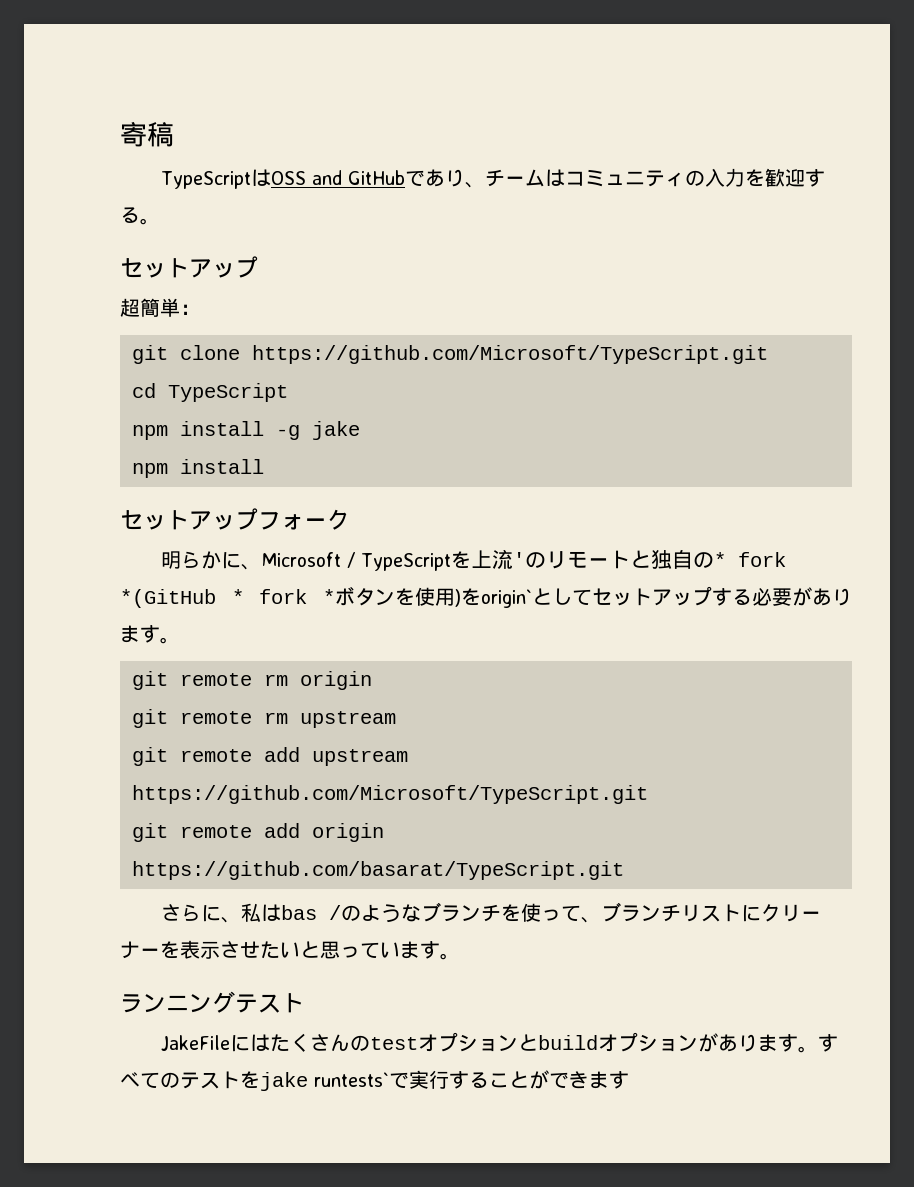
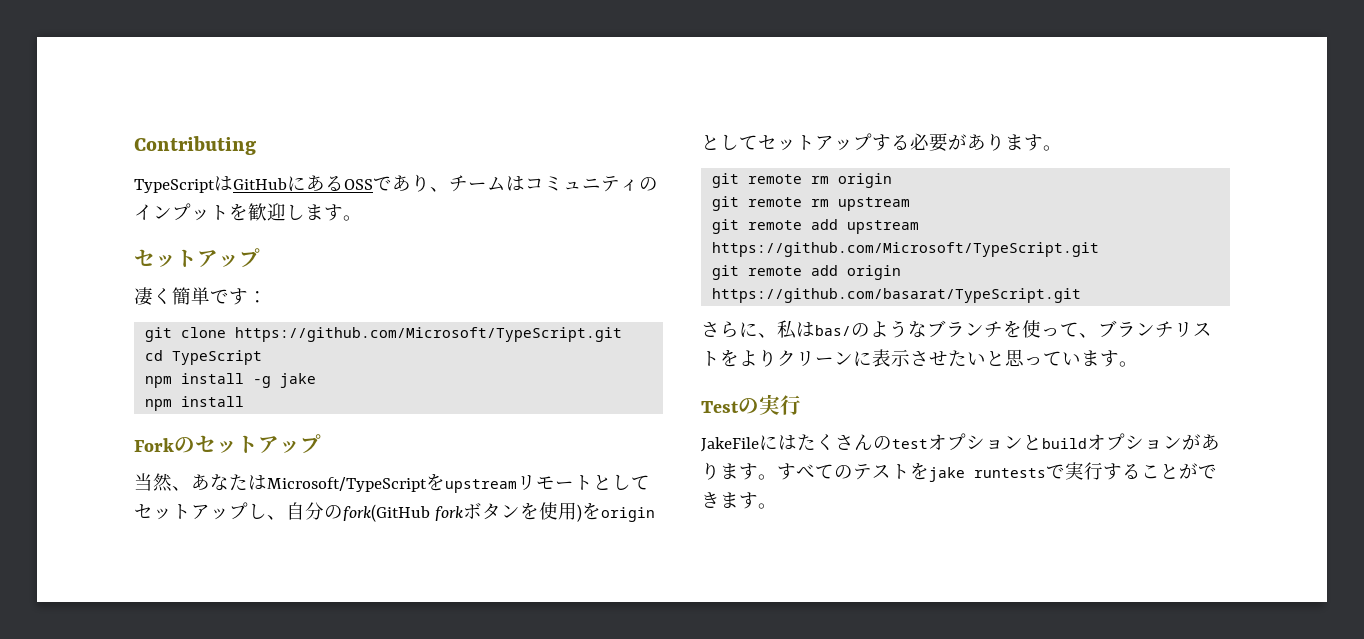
- 寄稿
+ Contributing
- TypeScriptはOSS and GitHubであり、チームはコミュニティの入力を歓迎する。
+ TypeScriptはGitHubにあるOSSであり、チームはコミュニティのインプットを歓迎します。
- 超簡単：
+ 凄く簡単です：
- セットアップフォーク
- 明らかに、Microsoft / TypeScriptを上流'のリモートと独自の* fork *(GitHub * fork *ボタンを使用)をorigin`としてセットアップする必要があります。
+ Forkのセットアップ
+ 当然、あなたはMicrosoft/TypeScriptをupstreamリモートとしてセットアップし、自分のfork(GitHub forkボタンを使用)をoriginとしてセットアップする必要があります。
- さらに、私はbas /のようなブランチを使って、ブランチリストにクリーナーを表示させたいと思っています。
+ さらに、私はbas/のようなブランチを使って、ブランチリストをよりクリーンに表示させたいと思っています。
- ランニングテスト
+ Testの実行
- すべてのテストをjake runtests`で実行することができます
+ すべてのテストをjake runtestsで実行することができます。

